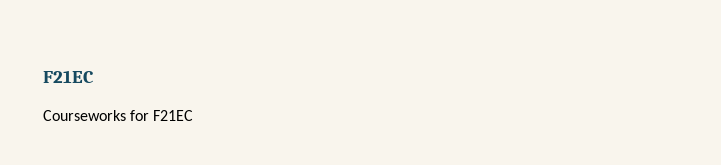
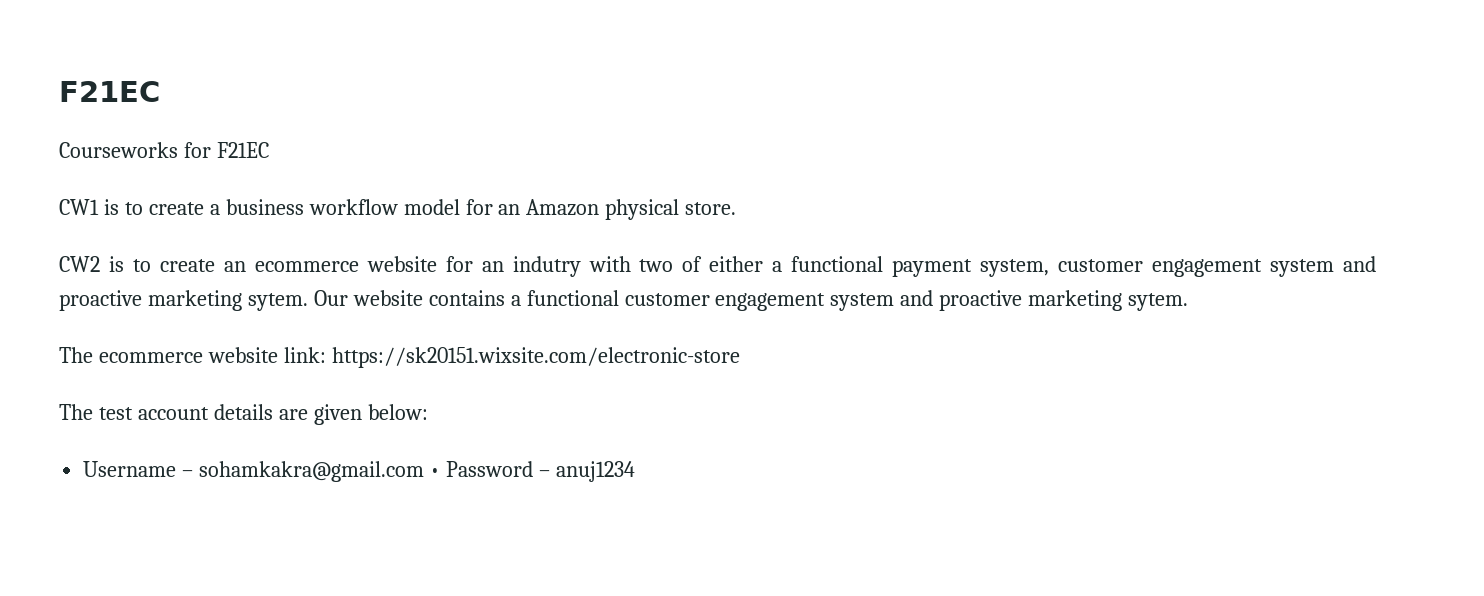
+ CW1 is to create a business workflow model for an Amazon physical store.
+ CW2 is to create an ecommerce website for an indutry with two of either a functional payment system, customer engagement system and proactive marketing sytem. Our website contains a functional customer engagement system and proactive marketing sytem.
+ The ecommerce website link: https://sk20151.wixsite.com/electronic-store
+ The test account details are given below:
+ Username – sohamkakra@gmail.com • Password – anuj1234

